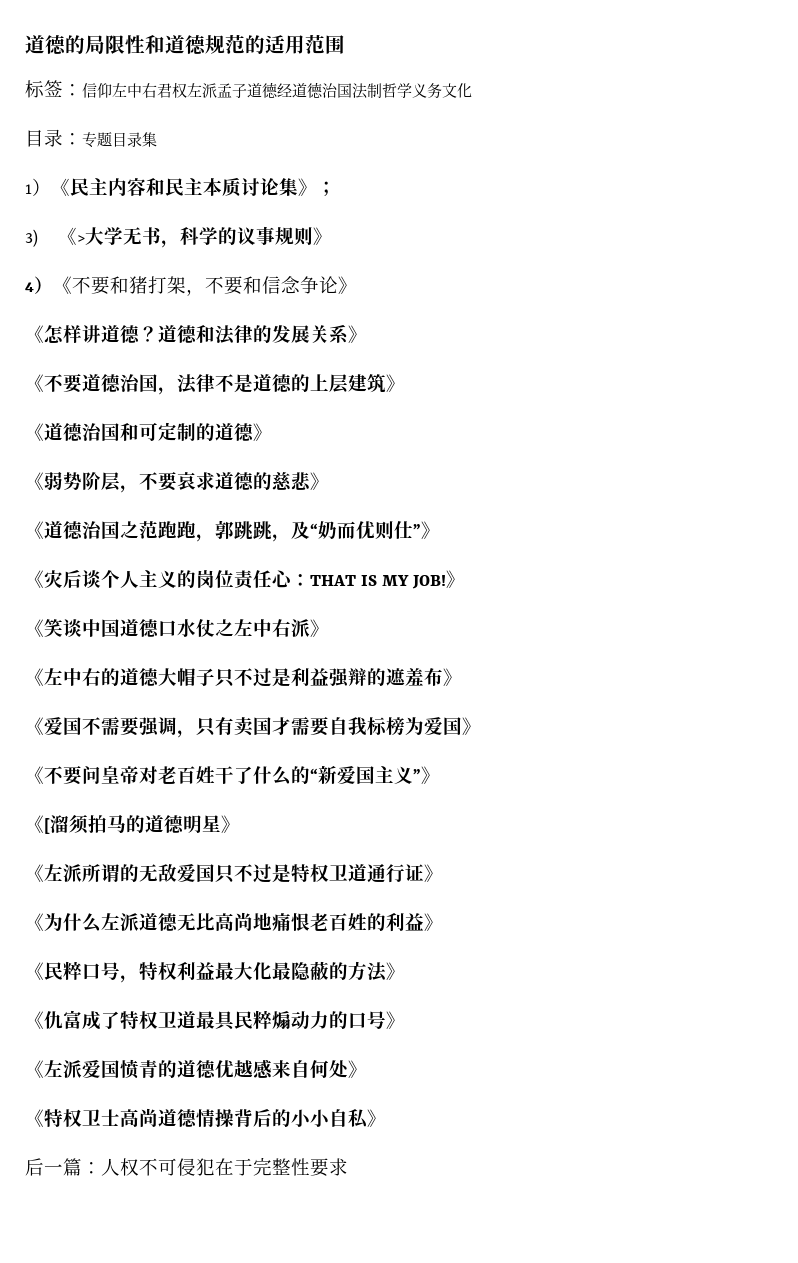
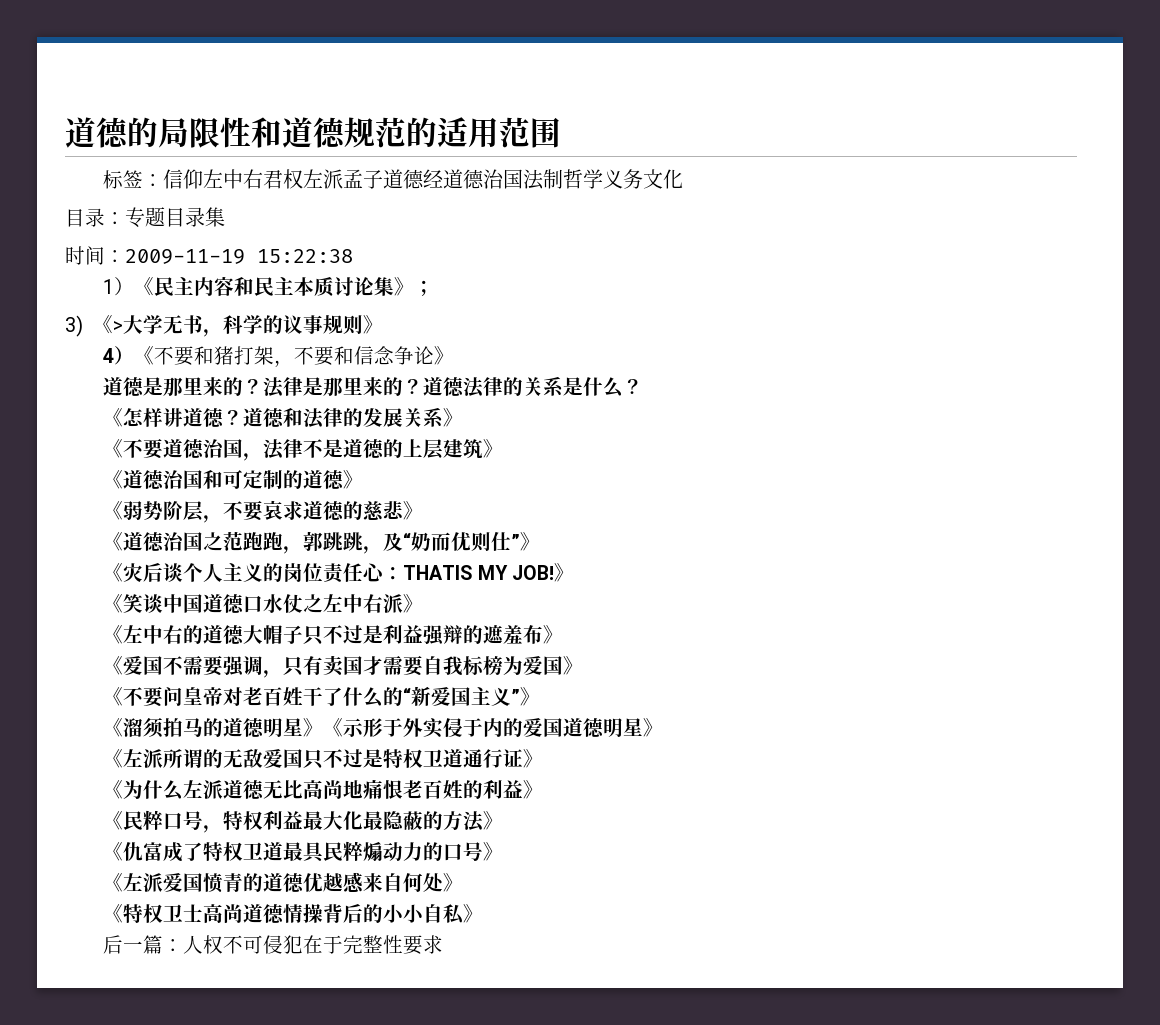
+ 时间：2009-11-19 15:22:38
+ 道德是那里来的？法律是那里来的？道德法律的关系是什么？
- 《灾后谈个人主义的岗位责任心：THAT IS MY JOB!
+ 《灾后谈个人主义的岗位责任心：THATIS MY JOB!
- 《[溜须拍马的道德明星》
+ 《溜须拍马的道德明星》《示形于外实侵于内的爱国道德明星》

